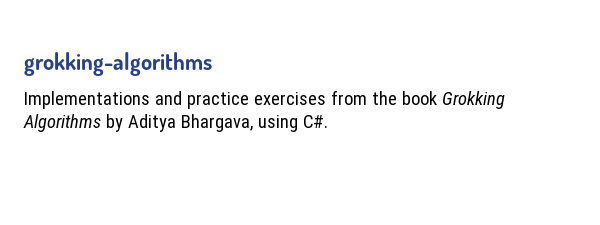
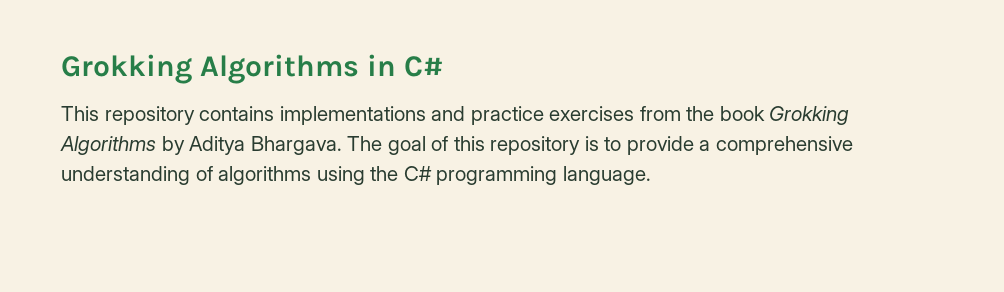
- grokking-algorithms
- Implementations and practice exercises from the book Grokking Algorithms by Aditya Bhargava, using C#.
+ Grokking Algorithms in C#
+ This repository contains implementations and practice exercises from the book Grokking Algorithms by Aditya Bhargava. The goal of this repository is to provide a comprehensive understanding of algorithms using the C# programming language.

